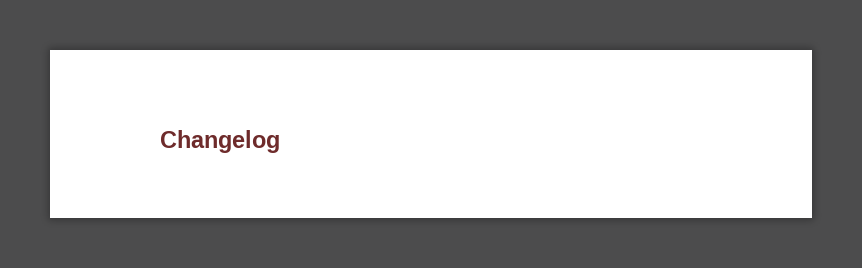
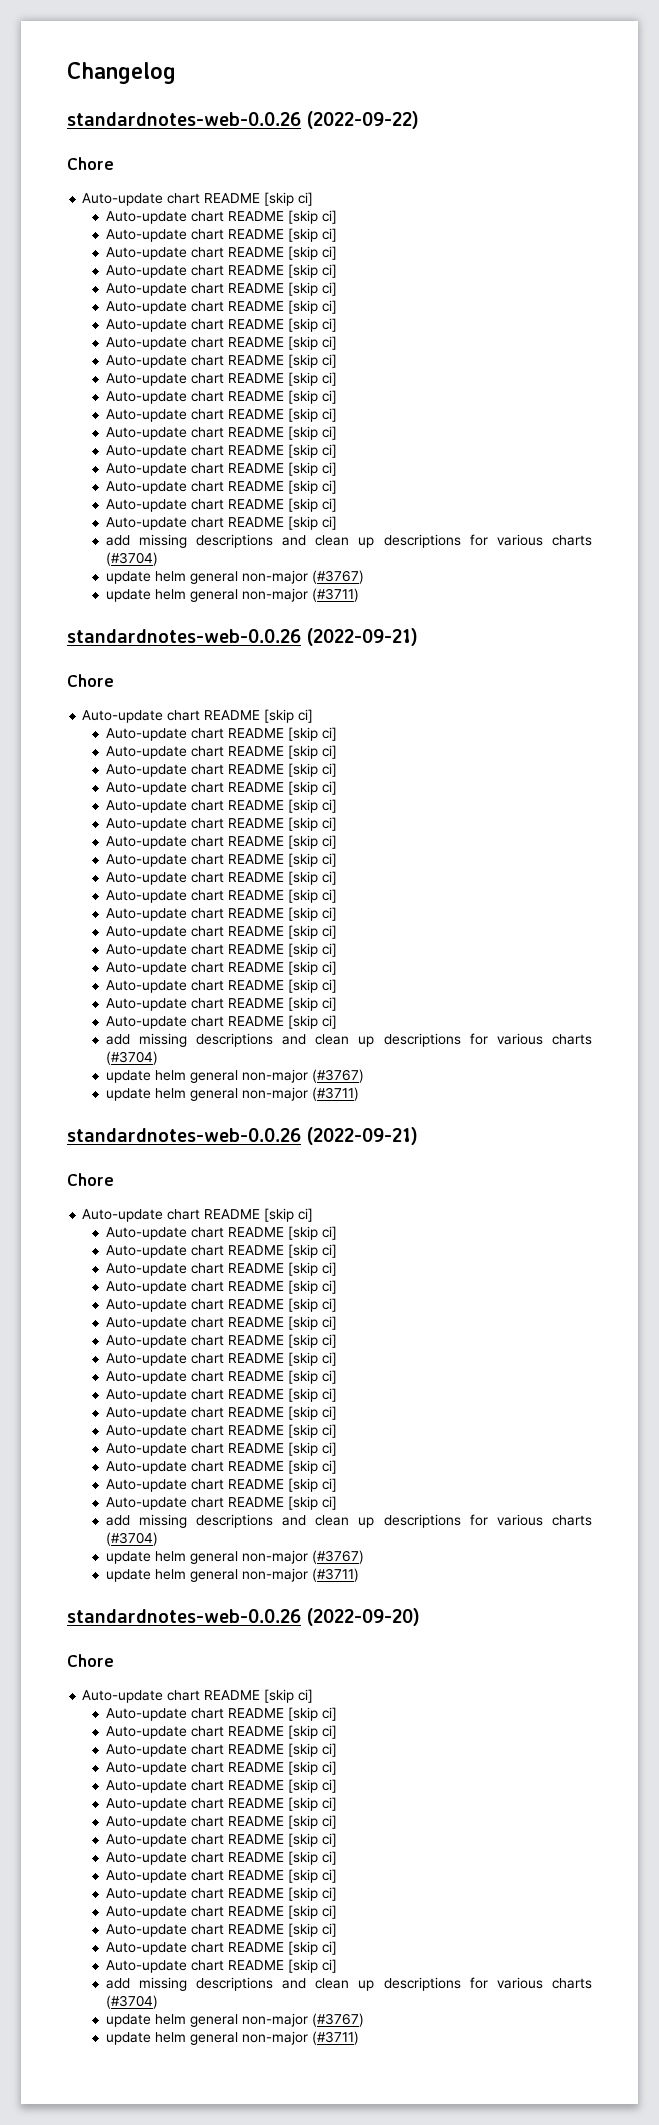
+ standardnotes-web-0.0.26 (2022-09-22)
+ Chore
+ Auto-update chart README [skip ci]
+ Auto-update chart README [skip ci]
+ Auto-update chart README [skip ci]
+ Auto-update chart README [skip ci]
+ Auto-update chart README [skip ci]
+ Auto-update chart README [skip ci]
+ Auto-update chart README [skip ci]
+ Auto-update chart README [skip ci]
+ Auto-update chart README [skip ci]
+ Auto-update chart README [skip ci]
+ Auto-update chart README [skip ci]
+ Auto-update chart README [skip ci]
+ Auto-update chart README [skip ci]
+ Auto-update chart README [skip ci]
+ Auto-update chart README [skip ci]
+ Auto-update chart README [skip ci]
+ Auto-update chart README [skip ci]
+ Auto-update chart README [skip ci]
+ Auto-update chart README [skip ci]
+ add missing descriptions and clean up descriptions for various charts (#3704)
+ update helm general non-major (#3767)
+ update helm general non-major (#3711)
+ standardnotes-web-0.0.26 (2022-09-21)
+ Chore
+ Auto-update chart README [skip ci]
+ Auto-update chart README [skip ci]
+ Auto-update chart README [skip ci]
+ Auto-update chart README [skip ci]
+ Auto-update chart README [skip ci]
+ Auto-update chart README [skip ci]
+ Auto-update chart README [skip ci]
+ Auto-update chart README [skip ci]
+ Auto-update chart README [skip ci]
+ Auto-update chart README [skip ci]
+ Auto-update chart README [skip ci]
+ Auto-update chart README [skip ci]
+ Auto-update chart README [skip ci]
+ Auto-update chart README [skip ci]
+ Auto-update chart README [skip ci]
+ Auto-update chart README [skip ci]
+ Auto-update chart README [skip ci]
+ Auto-update chart README [skip ci]
+ add missing descriptions and clean up descriptions for various charts (#3704)
+ update helm general non-major (#3767)
+ update helm general non-major (#3711)
+ standardnotes-web-0.0.26 (2022-09-21)
+ Chore
+ Auto-update chart README [skip ci]
+ Auto-update chart README [skip ci]
+ Auto-update chart README [skip ci]
+ Auto-update chart README [skip ci]
+ Auto-update chart README [skip ci]
+ Auto-update chart README [skip ci]
+ Auto-update chart README [skip ci]
+ Auto-update chart README [skip ci]
+ Auto-update chart README [skip ci]
+ Auto-update chart README [skip ci]
+ Auto-update chart README [skip ci]
+ Auto-update chart README [skip ci]
+ Auto-update chart README [skip ci]
+ Auto-update chart README [skip ci]
+ Auto-update chart README [skip ci]
+ Auto-update chart README [skip ci]
+ Auto-update chart README [skip ci]
+ add missing descriptions and clean up descriptions for various charts (#3704)
+ update helm general non-major (#3767)
+ update helm general non-major (#3711)
+ standardnotes-web-0.0.26 (2022-09-20)
+ Chore
+ Auto-update chart README [skip ci]
+ Auto-update chart README [skip ci]
+ Auto-update chart README [skip ci]
+ Auto-update chart README [skip ci]
+ Auto-update chart README [skip ci]
+ Auto-update chart README [skip ci]
+ Auto-update chart README [skip ci]
+ Auto-update chart README [skip ci]
+ Auto-update chart README [skip ci]
+ Auto-update chart README [skip ci]
+ Auto-update chart README [skip ci]
+ Auto-update chart README [skip ci]
+ Auto-update chart README [skip ci]
+ Auto-update chart README [skip ci]
+ Auto-update chart README [skip ci]
+ Auto-update chart README [skip ci]
+ add missing descriptions and clean up descriptions for various charts (#3704)
+ update helm general non-major (#3767)
+ update helm general non-major (#3711)

